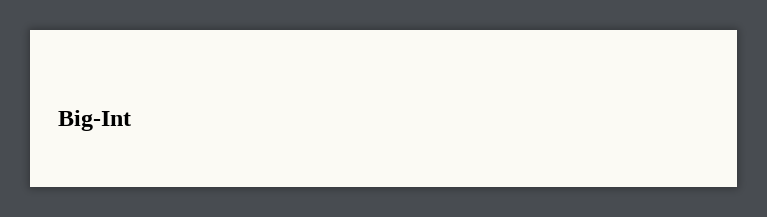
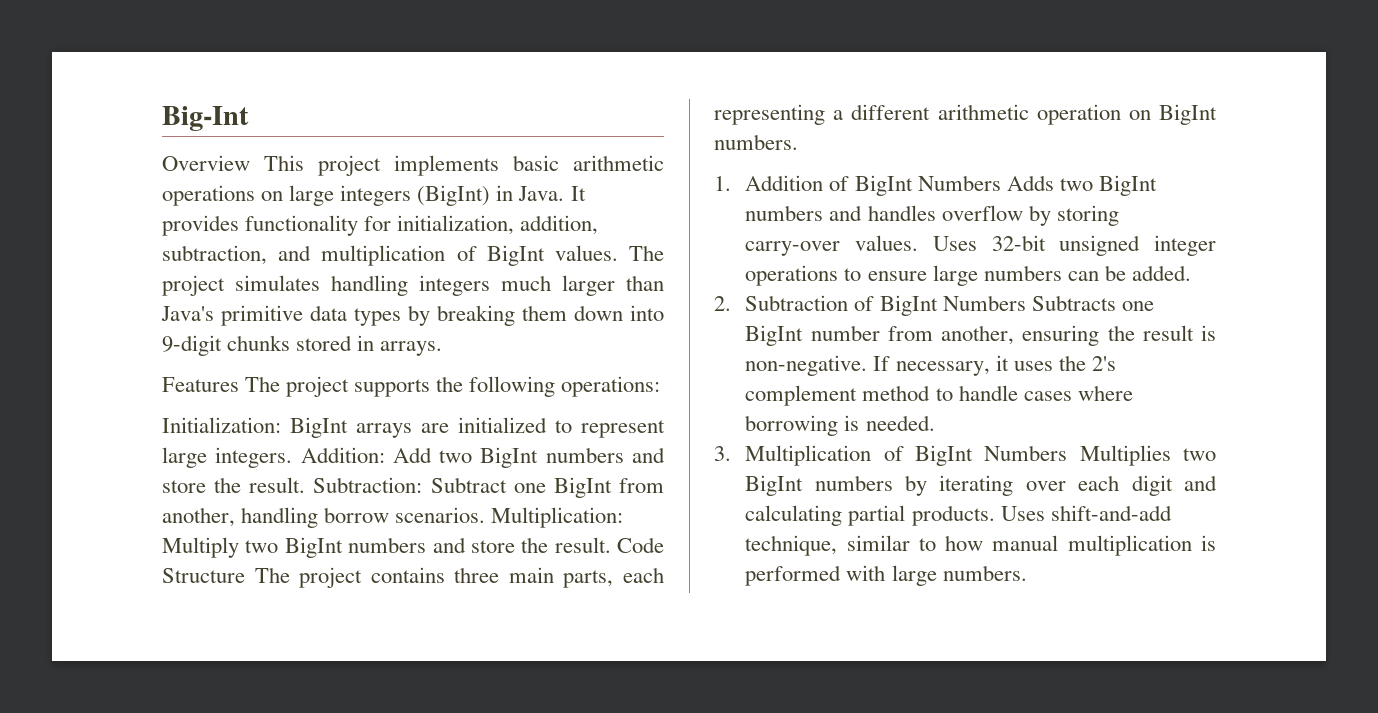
+ Overview This project implements basic arithmetic operations on large integers (BigInt) in Java. It provides functionality for initialization, addition, subtraction, and multiplication of BigInt values. The project simulates handling integers much larger than Java's primitive data types by breaking them down into 9-digit chunks stored in arrays.
+ Features The project supports the following operations:
+ Initialization: BigInt arrays are initialized to represent large integers. Addition: Add two BigInt numbers and store the result. Subtraction: Subtract one BigInt from another, handling borrow scenarios. Multiplication: Multiply two BigInt numbers and store the result. Code Structure The project contains three main parts, each representing a different arithmetic operation on BigInt numbers.
+ 1. Addition of BigInt Numbers Adds two BigInt numbers and handles overflow by storing carry-over values. Uses 32-bit unsigned integer operations to ensure large numbers can be added.
+ 2. Subtraction of BigInt Numbers Subtracts one BigInt number from another, ensuring the result is non-negative. If necessary, it uses the 2's complement method to handle cases where borrowing is needed.
+ 3. Multiplication of BigInt Numbers Multiplies two BigInt numbers by iterating over each digit and calculating partial products. Uses shift-and-add technique, similar to how manual multiplication is performed with large numbers.

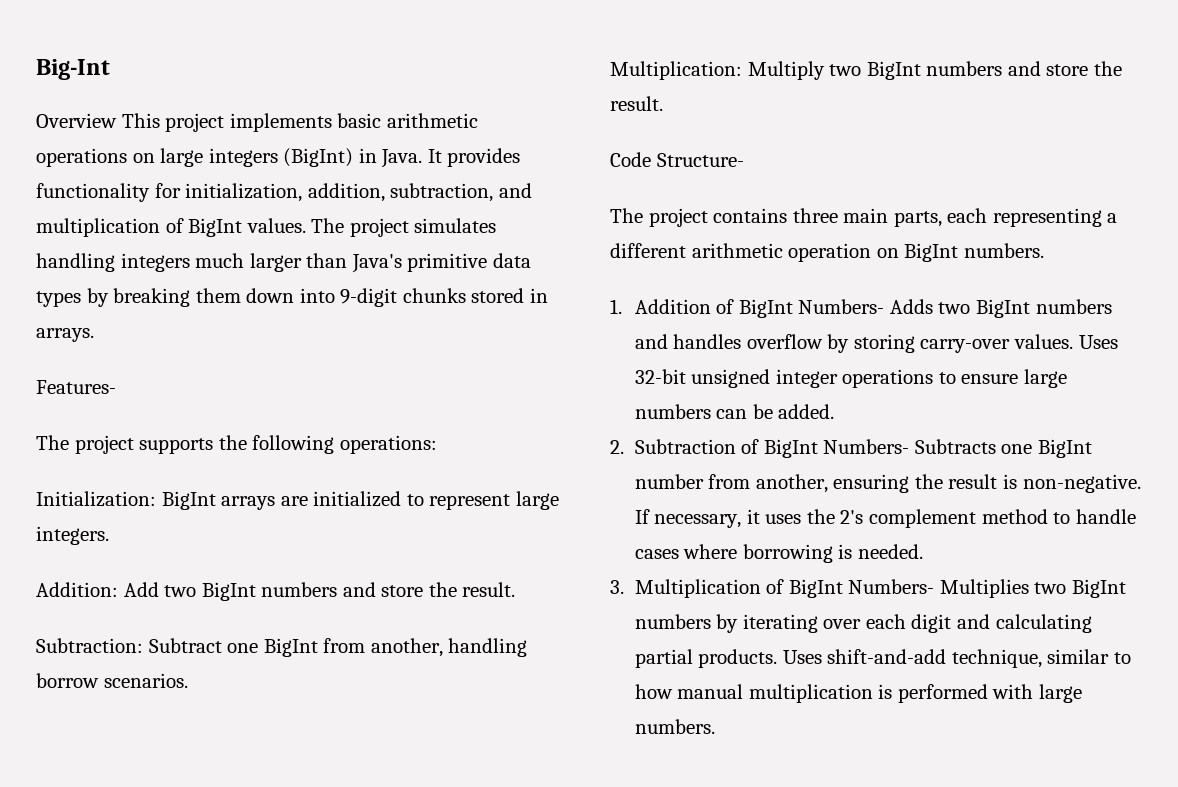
- Features The project supports the following operations:
+ Features-
+ The project supports the following operations:
- Initialization: BigInt arrays are initialized to represent large integers. Addition: Add two BigInt numbers and store the result. Subtraction: Subtract one BigInt from another, handling borrow scenarios. Multiplication: Multiply two BigInt numbers and store the result. Code Structure The project contains three main parts, each representing a different arithmetic operation on BigInt numbers.
+ Initialization: BigInt arrays are initialized to represent large integers.
+ Addition: Add two BigInt numbers and store the result.
+ Subtraction: Subtract one BigInt from another, handling borrow scenarios.
+ Multiplication: Multiply two BigInt numbers and store the result.
+ Code Structure-
+ The project contains three main parts, each representing a different arithmetic operation on BigInt numbers.
- 1. Addition of BigInt Numbers Adds two BigInt numbers and handles overflow by storing carry-over values.
+ 1. Addition of BigInt Numbers- Adds two BigInt numbers and handles overflow by storing carry-over values.
- 2. Subtraction of BigInt Numbers Subtracts one BigInt number from another, ensuring the result is non-negative.
+ 2. Subtraction of BigInt Numbers- Subtracts one BigInt number from another, ensuring the result is non-negative.
- 3. Multiplication of BigInt Numbers Multiplies two BigInt numbers by iterating over each digit and calculating partial products.
+ 3. Multiplication of BigInt Numbers- Multiplies two BigInt numbers by iterating over each digit and calculating partial products.

